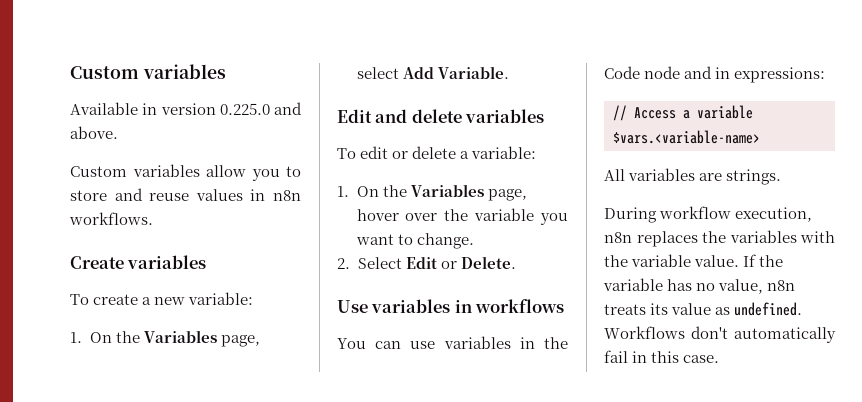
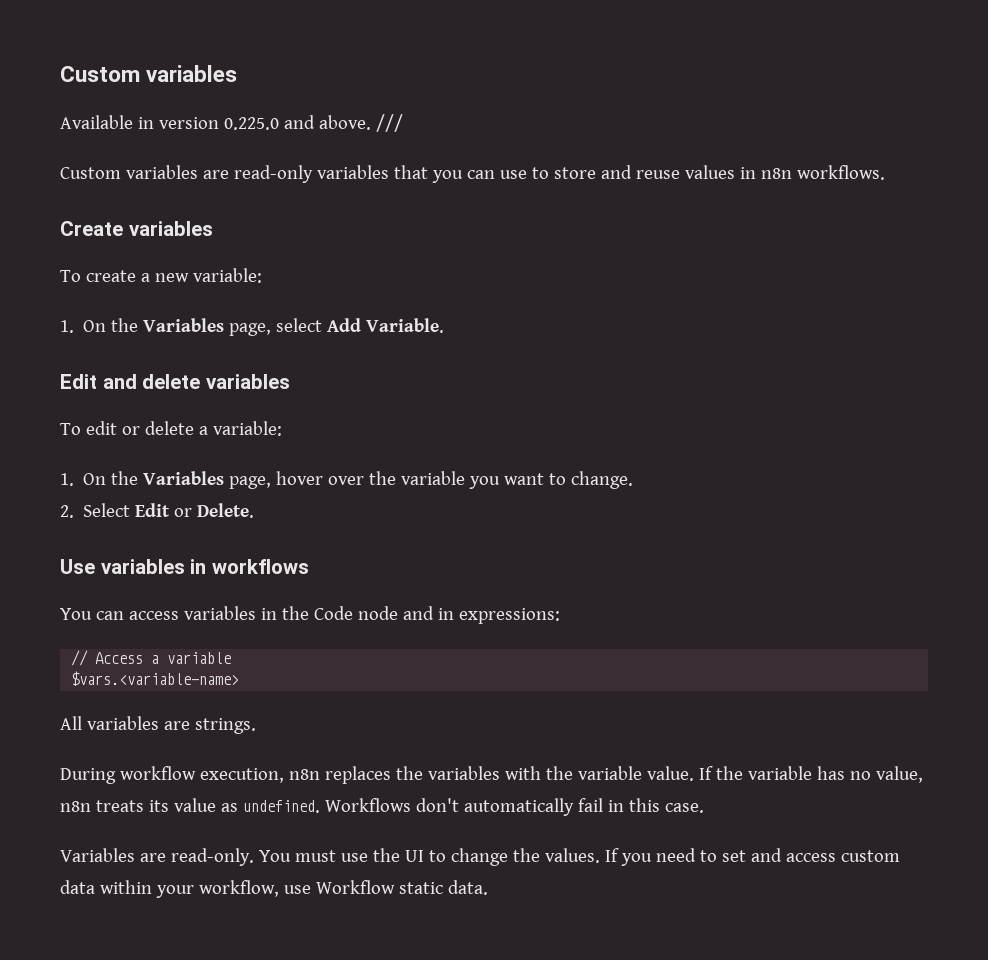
- Available in version 0.225.0 and above.
- Custom variables allow you to store and reuse values in n8n workflows.
+ Available in version 0.225.0 and above. ///
+ Custom variables are read-only variables that you can use to store and reuse values in n8n workflows.
- You can use variables in the Code node and in expressions:
+ You can access variables in the Code node and in expressions:
+ Variables are read-only. You must use the UI to change the values. If you need to set and access custom data within your workflow, use Workflow static data.

